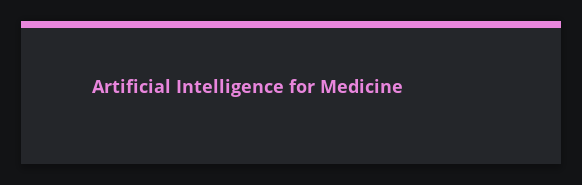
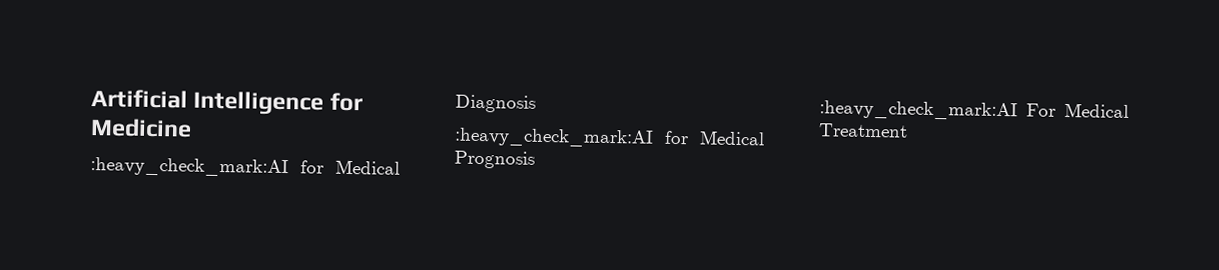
+ :heavy_check_mark:AI for Medical Diagnosis
+ :heavy_check_mark:AI for Medical Prognosis
+ :heavy_check_mark:AI For Medical Treatment

